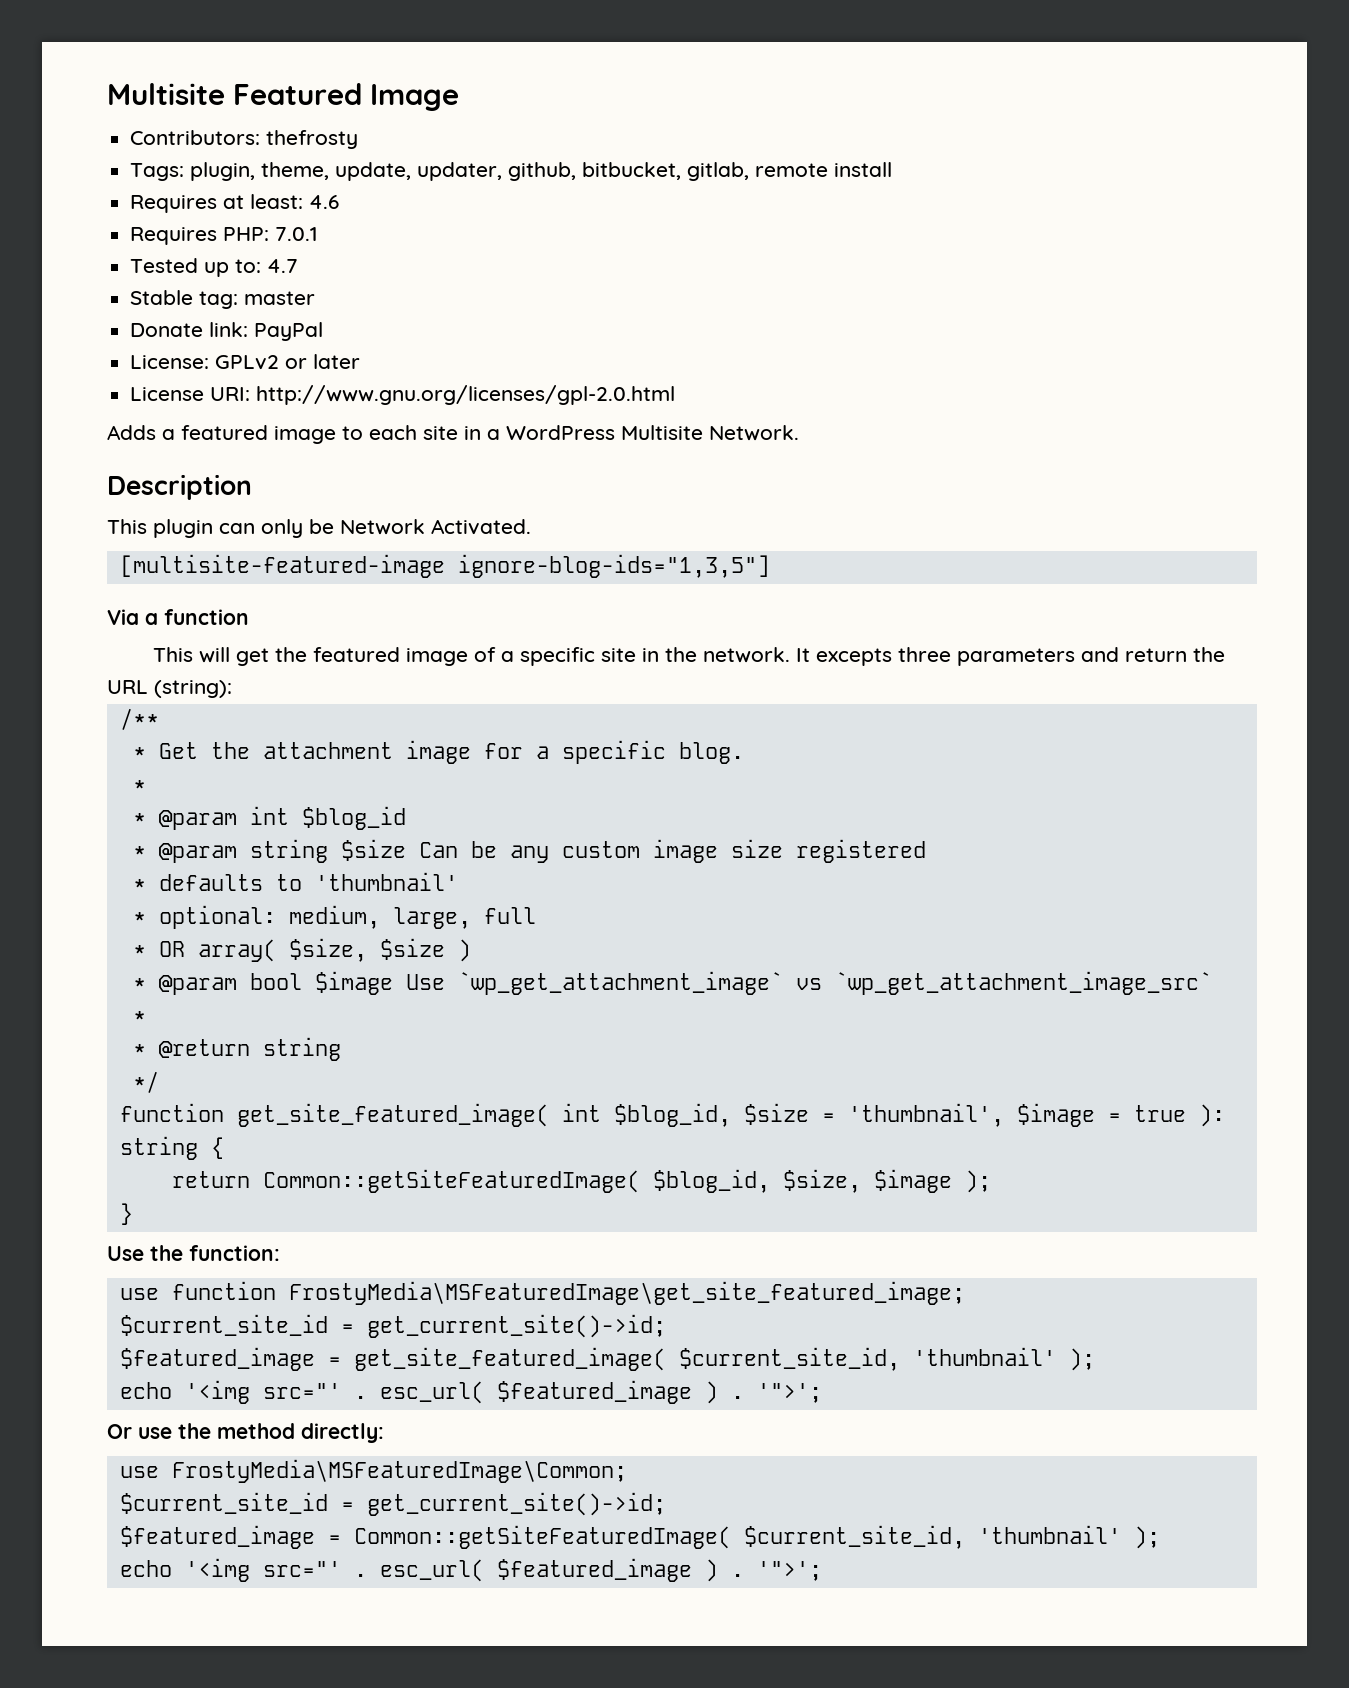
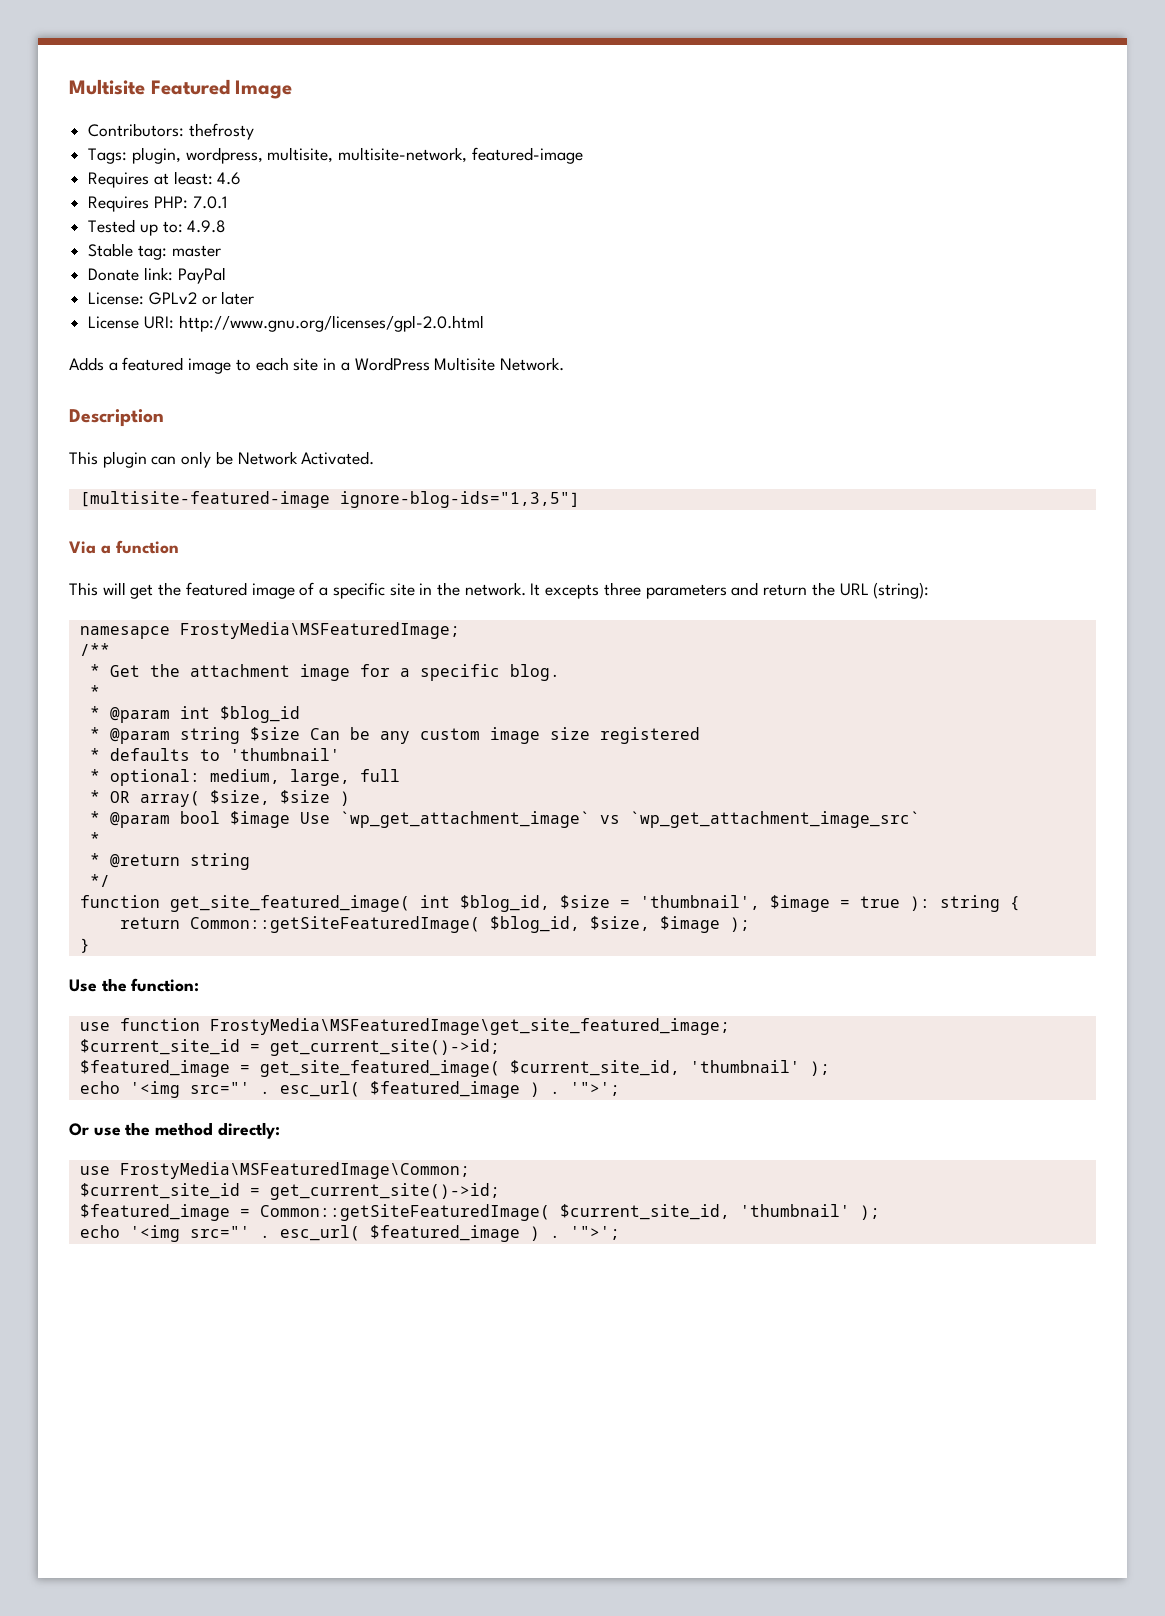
- Tags: plugin, theme, update, updater, github, bitbucket, gitlab, remote install
+ Tags: plugin, wordpress, multisite, multisite-network, featured-image
- Tested up to: 4.7
+ Tested up to: 4.9.8
+ namesapce FrostyMedia\MSFeaturedImage;

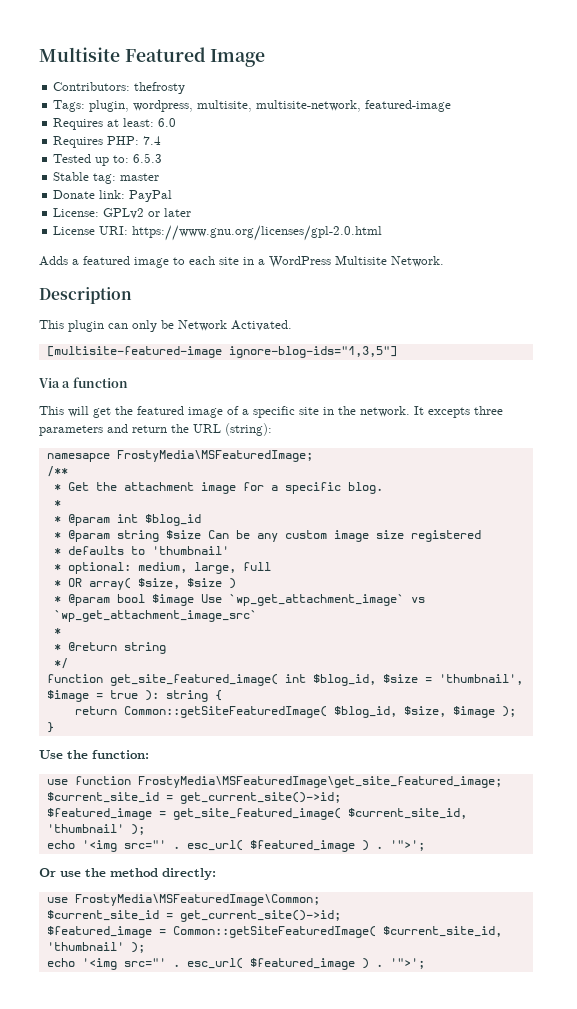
- Requires at least: 4.6
+ Requires at least: 6.0
- Requires PHP: 7.0.1
+ Requires PHP: 7.4
- Tested up to: 4.9.8
+ Tested up to: 6.5.3
- License URI: http://www.gnu.org/licenses/gpl-2.0.html
+ License URI: https://www.gnu.org/licenses/gpl-2.0.html

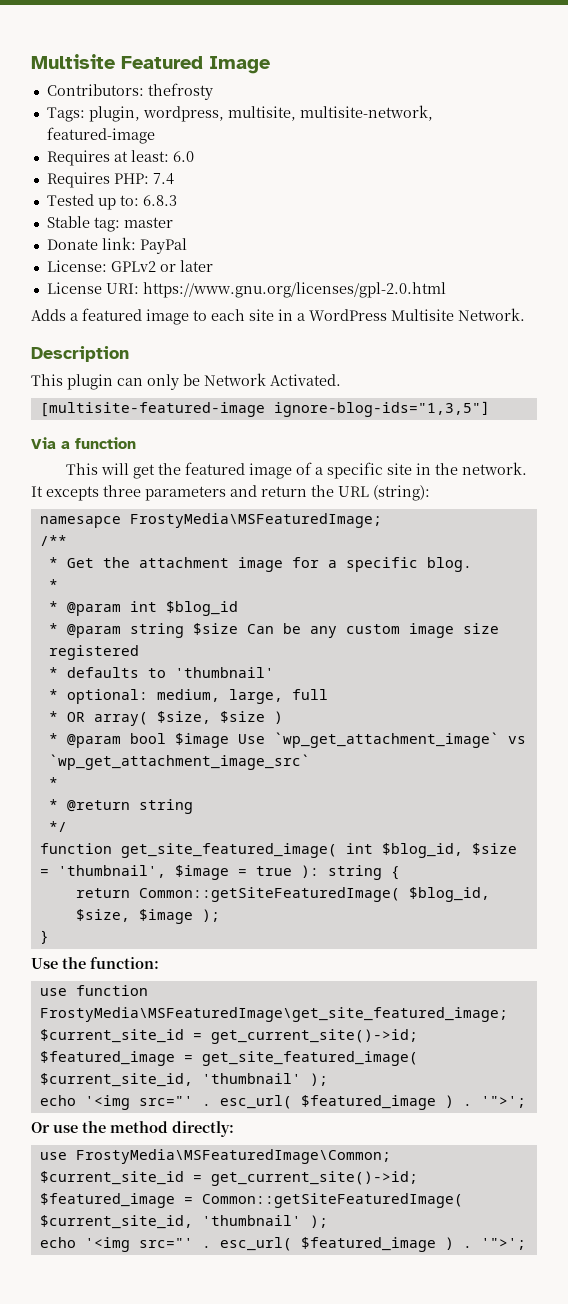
- Tested up to: 6.5.3
+ Tested up to: 6.8.3

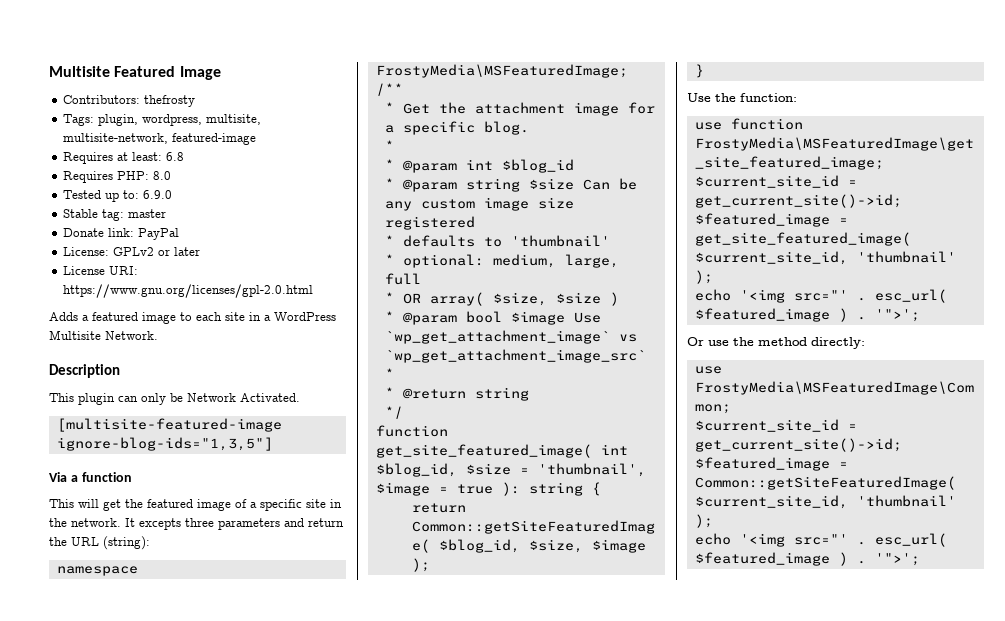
- Requires at least: 6.0
+ Requires at least: 6.8
- Requires PHP: 7.4
+ Requires PHP: 8.0
- Tested up to: 6.8.3
+ Tested up to: 6.9.0
- namesapce FrostyMedia\MSFeaturedImage;
+ namespace FrostyMedia\MSFeaturedImage;

